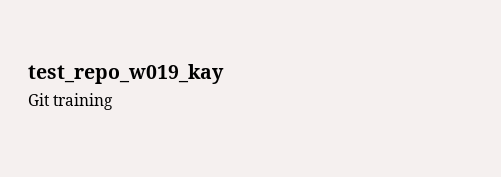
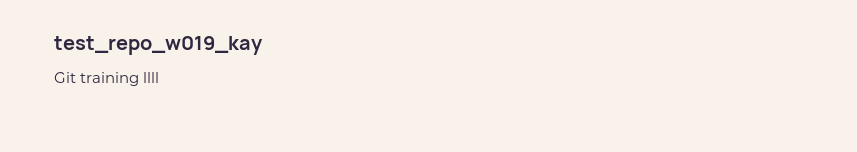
- Git training
+ Git training llll

